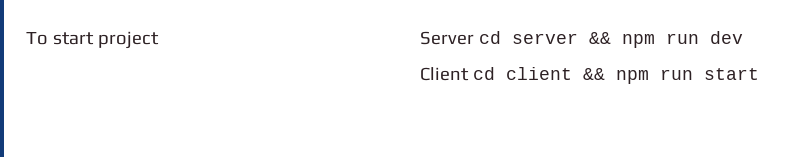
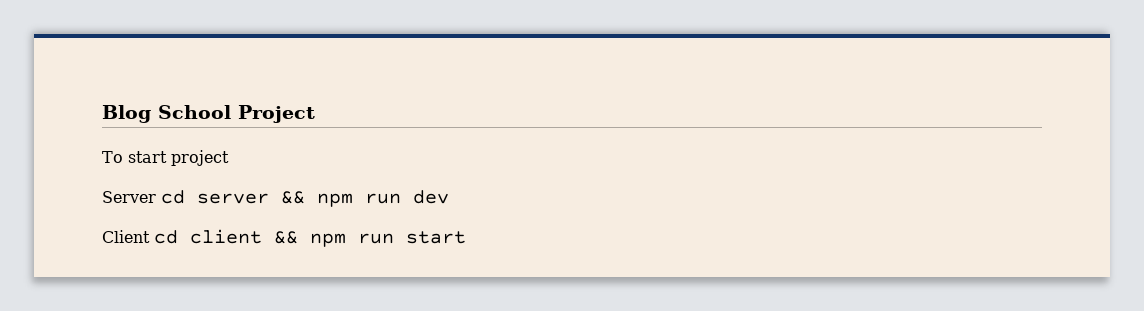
+ Blog School Project

